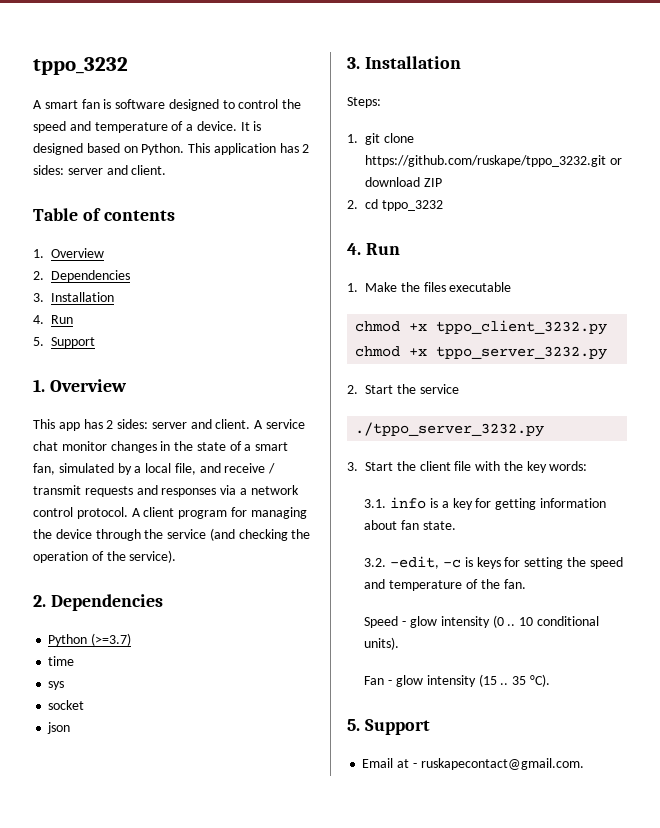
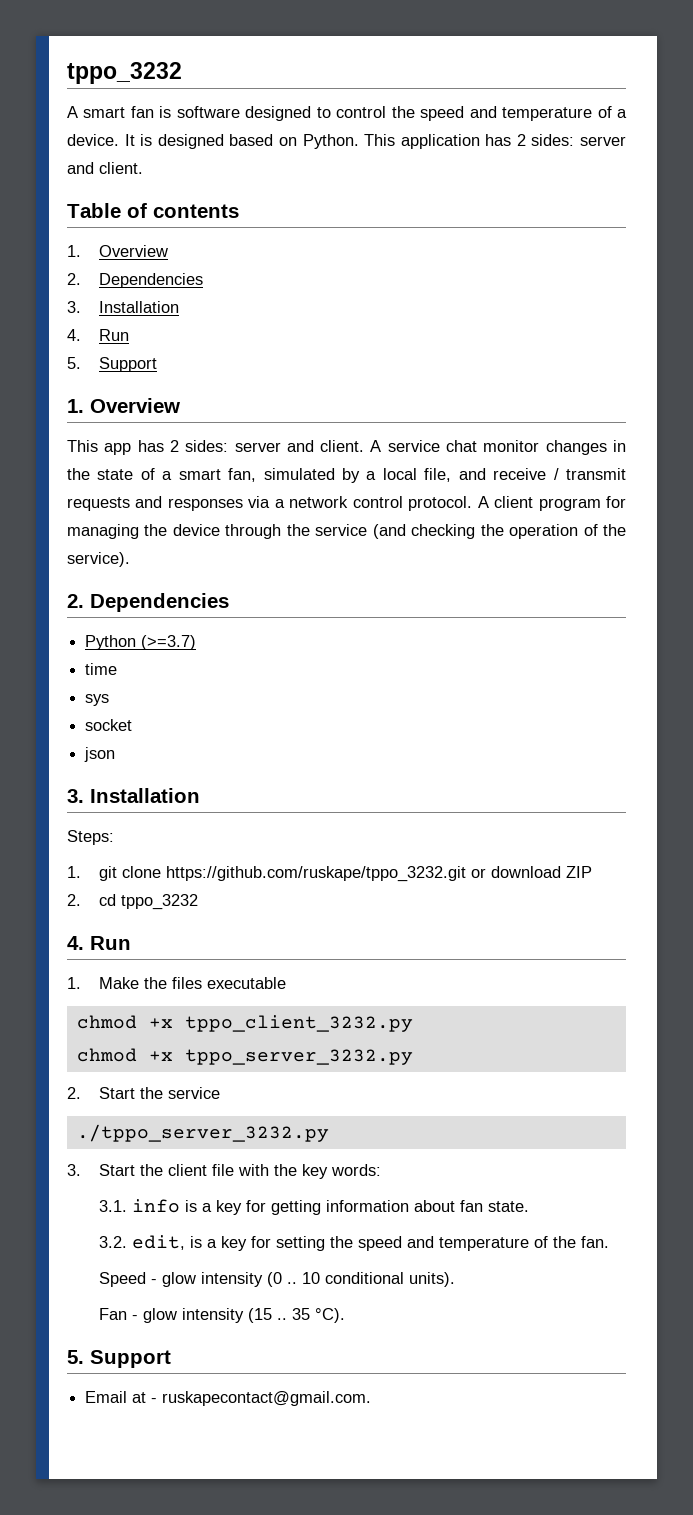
- 3.2. -edit, -c is keys for setting the speed and temperature of the fan.
+ 3.2. edit, is a key for setting the speed and temperature of the fan.

